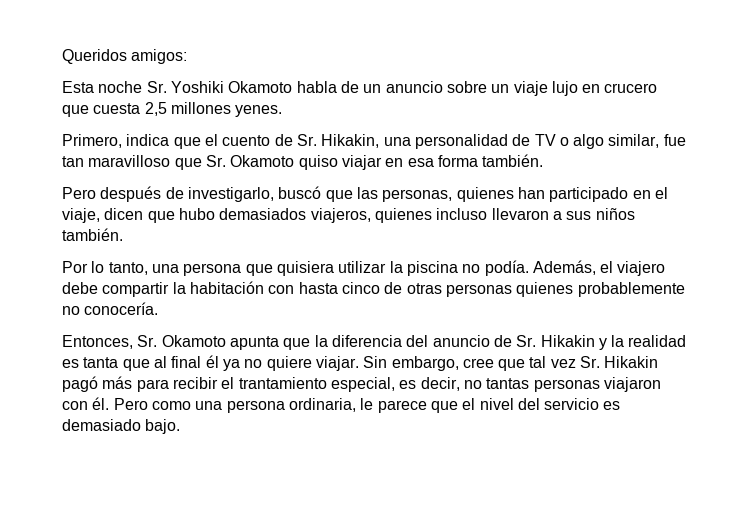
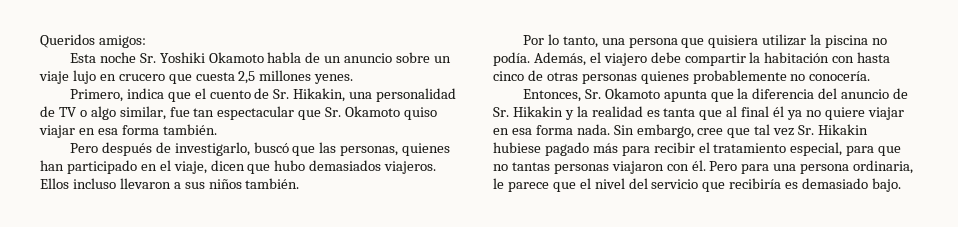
- Primero, indica que el cuento de Sr. Hikakin, una personalidad de TV o algo similar, fue tan maravilloso que Sr. Okamoto quiso viajar en esa forma también.
+ Primero, indica que el cuento de Sr. Hikakin, una personalidad de TV o algo similar, fue tan espectacular que Sr. Okamoto quiso viajar en esa forma también.
- Pero después de investigarlo, buscó que las personas, quienes han participado en el viaje, dicen que hubo demasiados viajeros, quienes incluso llevaron a sus niños también.
+ Pero después de investigarlo, buscó que las personas, quienes han participado en el viaje, dicen que hubo demasiados viajeros. Ellos incluso llevaron a sus niños también.
- Entonces, Sr. Okamoto apunta que la diferencia del anuncio de Sr. Hikakin y la realidad es tanta que al final él ya no quiere viajar.
+ Entonces, Sr. Okamoto apunta que la diferencia del anuncio de Sr. Hikakin y la realidad es tanta que al final él ya no quiere viajar en esa forma nada.
- Sin embargo, cree que tal vez Sr. Hikakin pagó más para recibir el trantamiento especial, es decir, no tantas personas viajaron con él.
+ Sin embargo, cree que tal vez Sr. Hikakin hubiese pagado más para recibir el tratamiento especial, para que no tantas personas viajaron con él.
- Pero como una persona ordinaria, le parece que el nivel del servicio es demasiado bajo.
+ Pero para una persona ordinaria, le parece que el nivel del servicio que recibiría es demasiado bajo.

